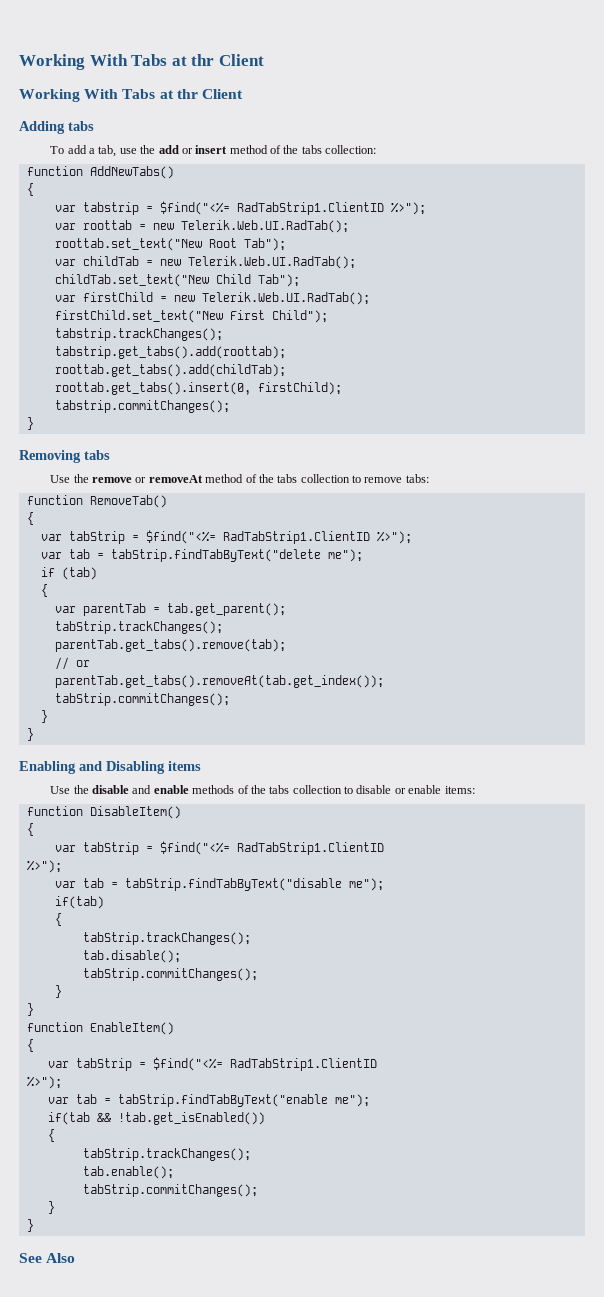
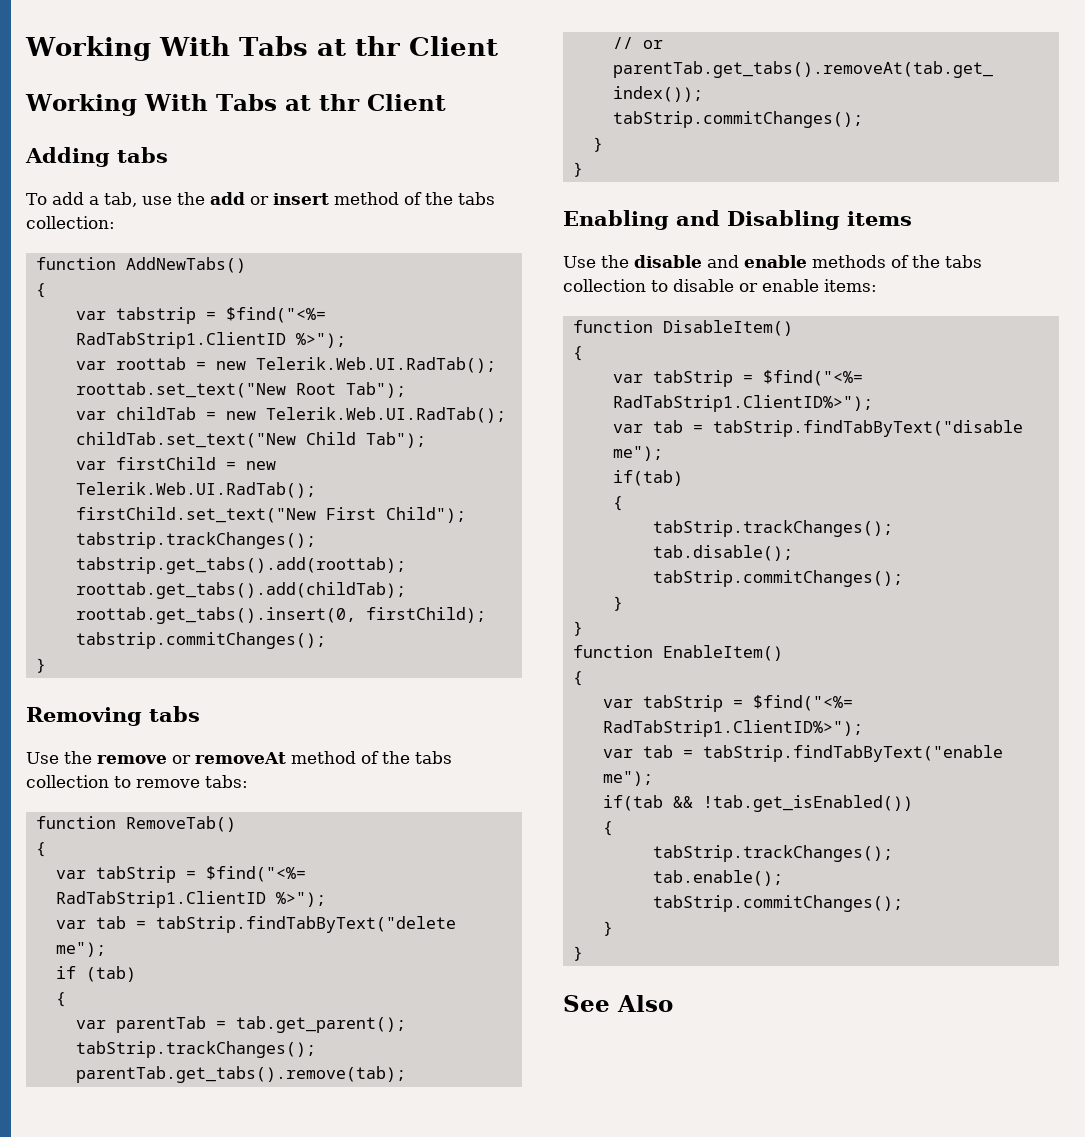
  function DisableItem()
  {
- var tabStrip = $find("<%= RadTabStrip1.ClientID
- %>");
+ var tabStrip = $find("<%= RadTabStrip1.ClientID%>");
  function EnableItem()
  {
- var tabStrip = $find("<%= RadTabStrip1.ClientID
- %>");
+ var tabStrip = $find("<%= RadTabStrip1.ClientID%>");

